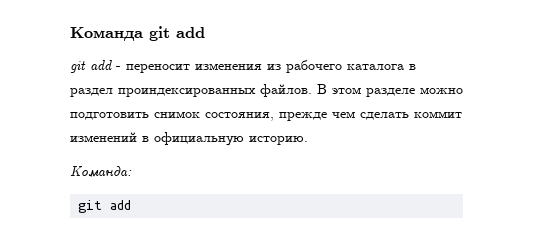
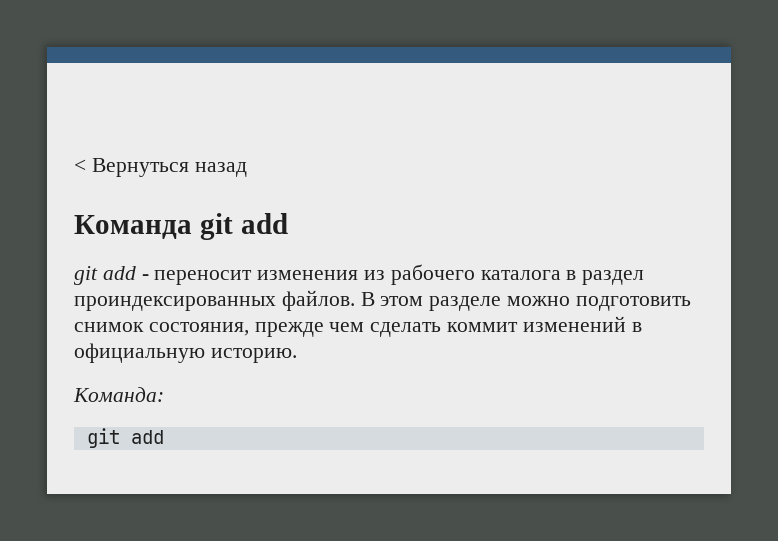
+ < Вернуться назад

